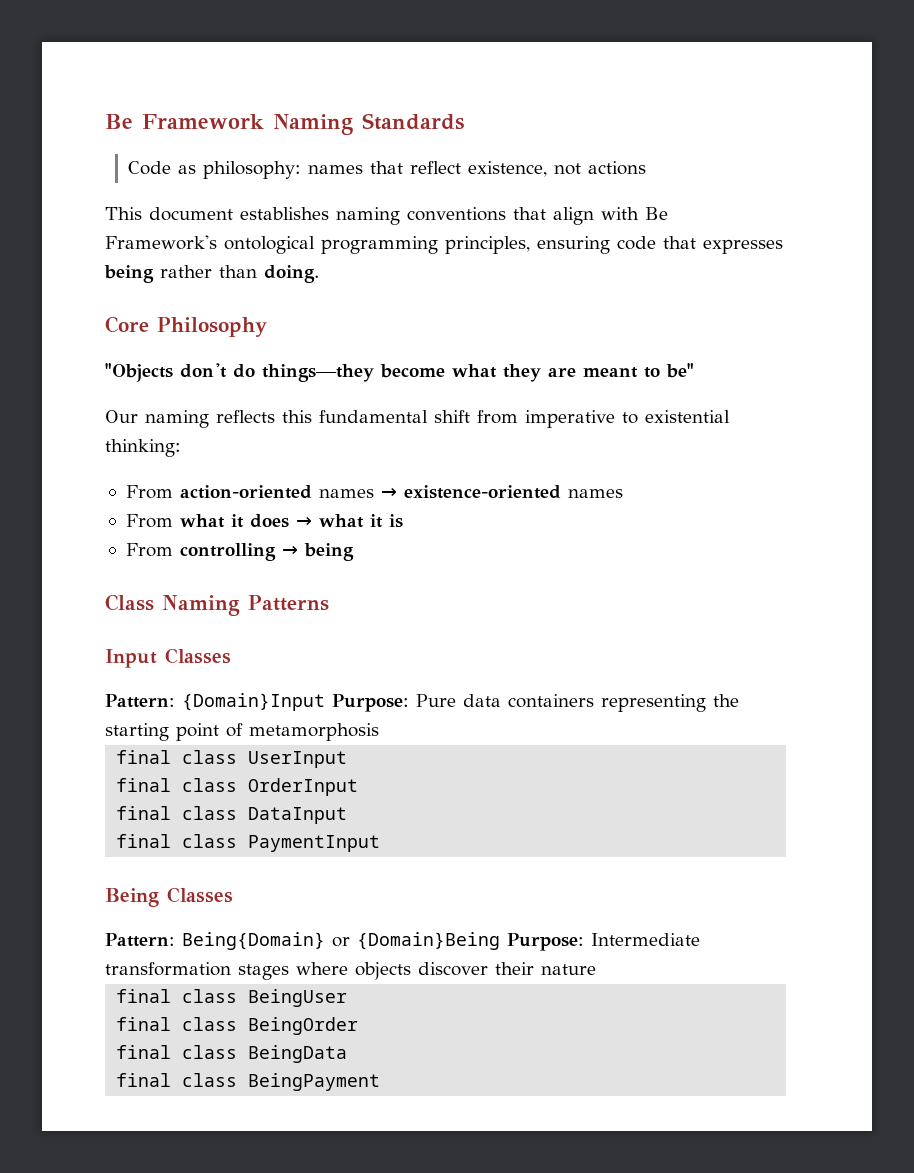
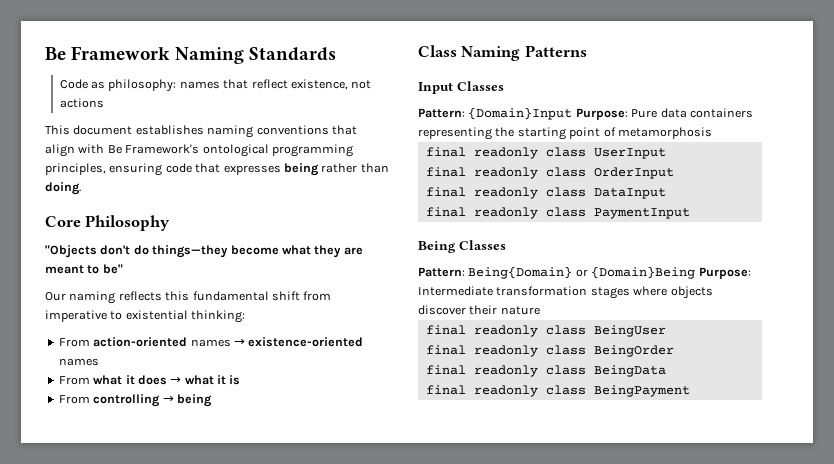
- final class UserInput
+ final readonly class UserInput
- final class OrderInput
+ final readonly class OrderInput
- final class DataInput
+ final readonly class DataInput
- final class PaymentInput
+ final readonly class PaymentInput
- final class BeingUser
+ final readonly class BeingUser
- final class BeingOrder
+ final readonly class BeingOrder
- final class BeingData
+ final readonly class BeingData
- final class BeingPayment
+ final readonly class BeingPayment

